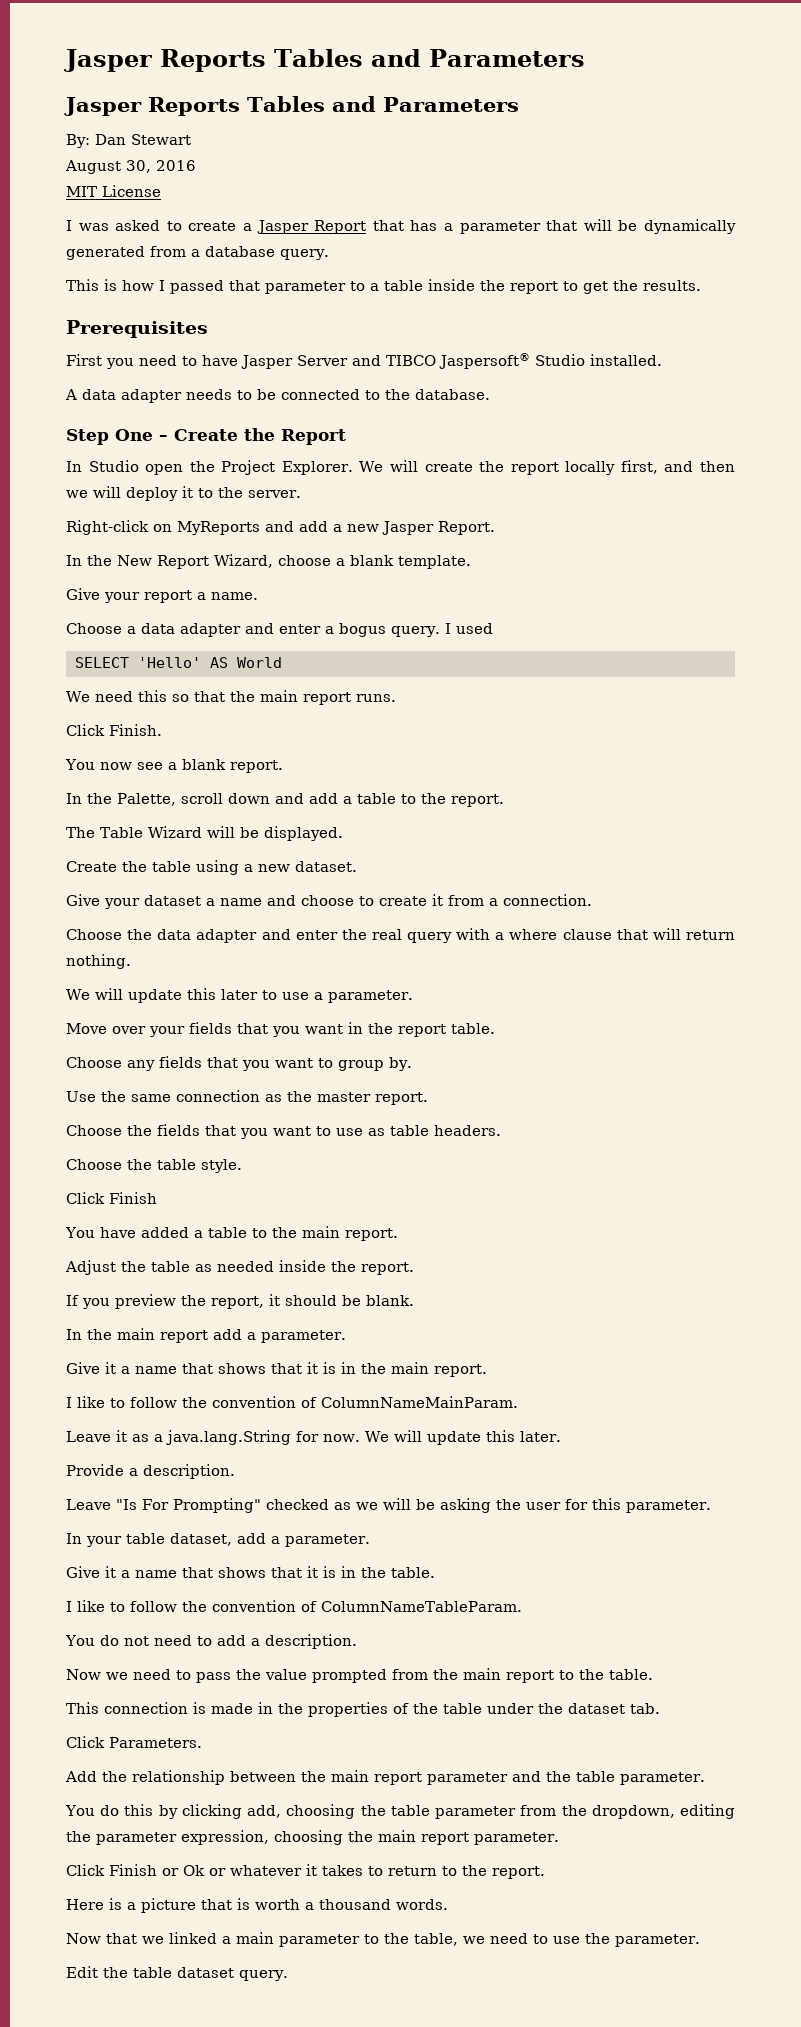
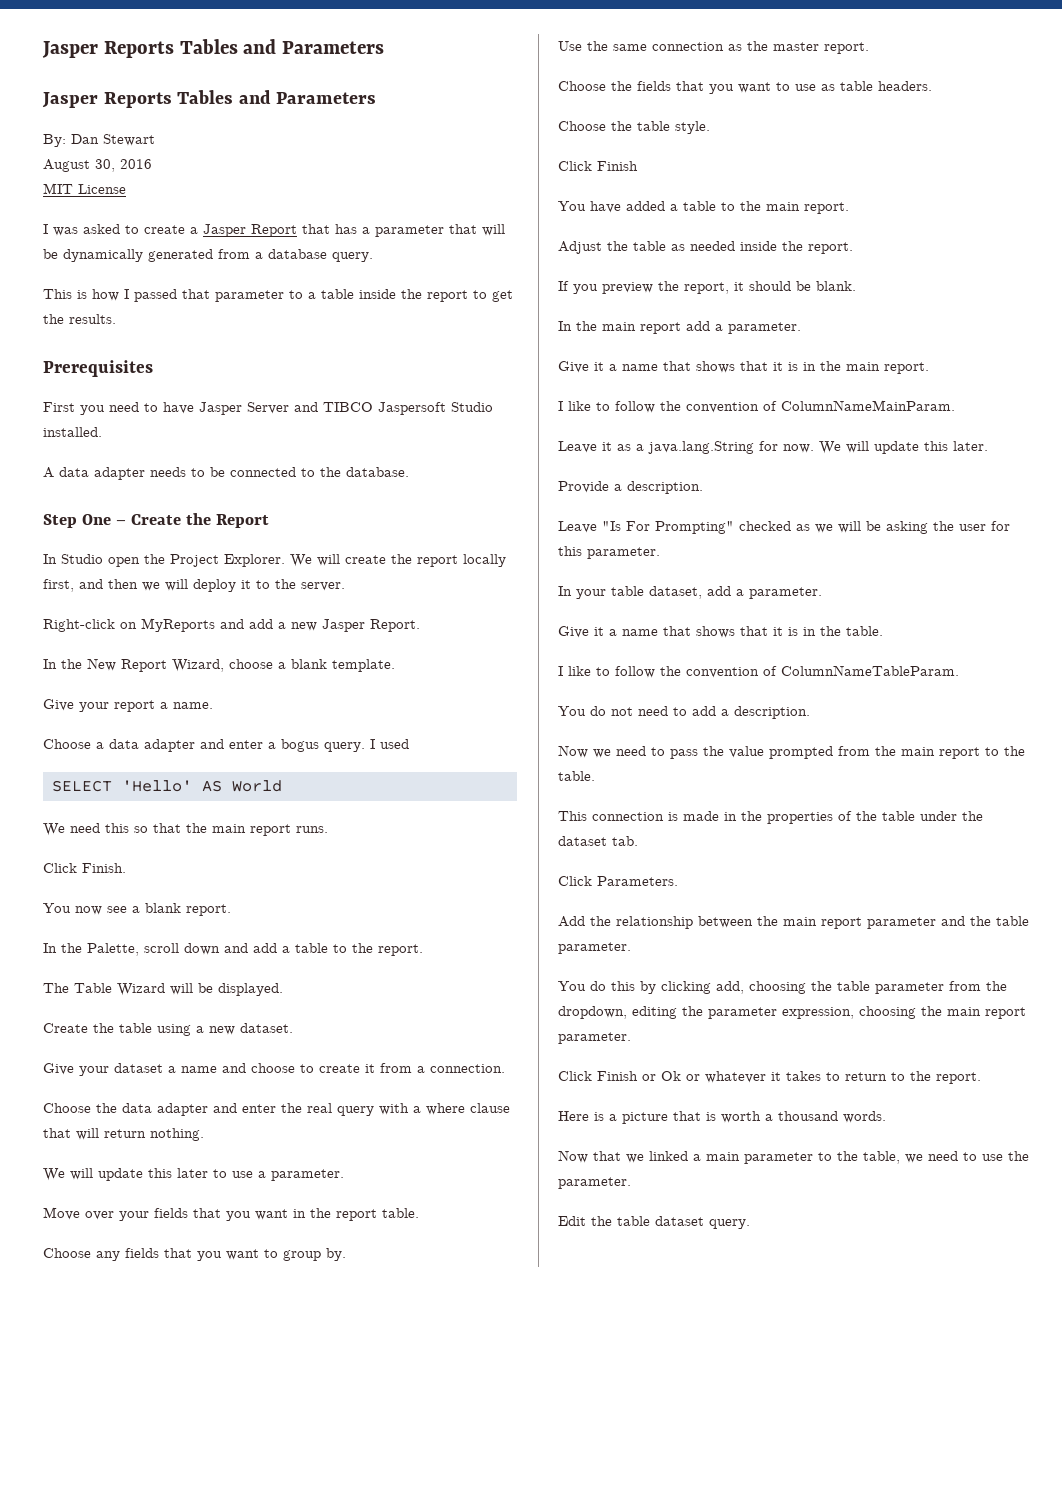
- First you need to have Jasper Server and TIBCO Jaspersoft® Studio installed.
+ First you need to have Jasper Server and TIBCO Jaspersoft Studio installed.

